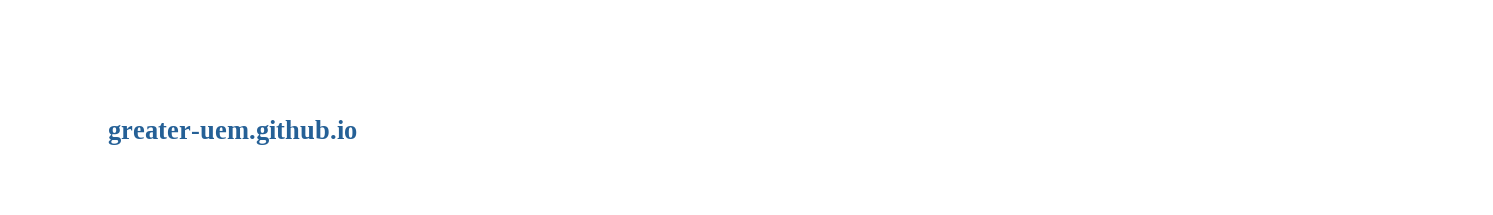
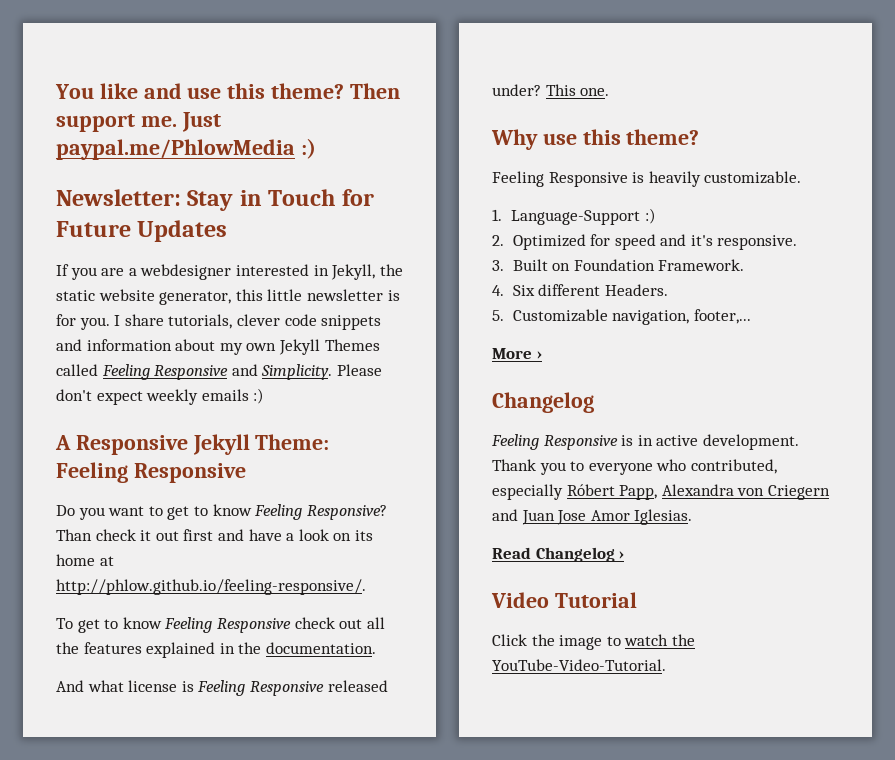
- greater-uem.github.io
+ You like and use this theme? Then support me. Just paypal.me/PhlowMedia :)
+ Newsletter: Stay in Touch for Future Updates
+ If you are a webdesigner interested in Jekyll, the static website generator, this little newsletter is for you. I share tutorials, clever code snippets and information about my own Jekyll Themes called Feeling Responsive and Simplicity. Please don't expect weekly emails :)
+ A Responsive Jekyll Theme: Feeling Responsive
+ Do you want to get to know Feeling Responsive? Than check it out first and have a look on its home at http://phlow.github.io/feeling-responsive/.
+ To get to know Feeling Responsive check out all the features explained in the documentation.
+ And what license is Feeling Responsive released under? This one.
+ Why use this theme?
+ Feeling Responsive is heavily customizable.
+ 1. Language-Support :)
+ 2. Optimized for speed and it's responsive.
+ 3. Built on Foundation Framework.
+ 4. Six different Headers.
+ 5. Customizable navigation, footer,...
+ More ›
+ Changelog
+ Feeling Responsive is in active development. Thank you to everyone who contributed, especially Róbert Papp, Alexandra von Criegern and Juan Jose Amor Iglesias.
+ Read Changelog ›
+ Video Tutorial
+ Click the image to watch the YouTube-Video-Tutorial.

